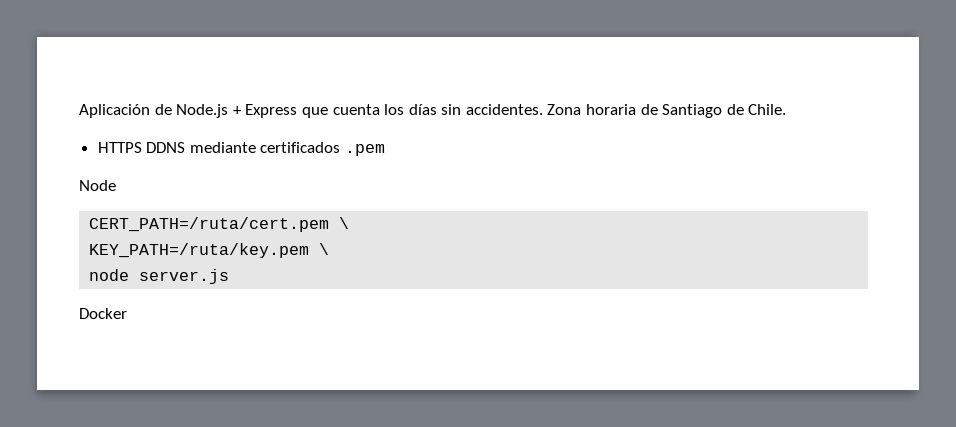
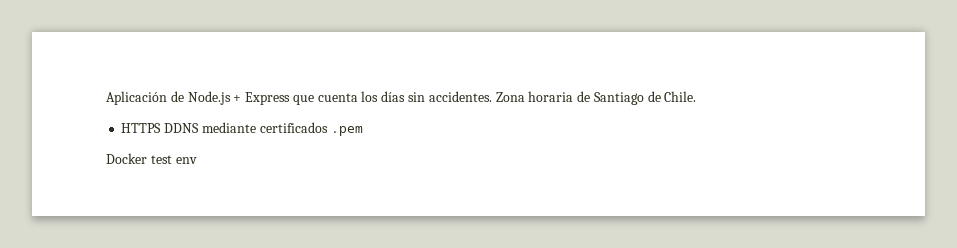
- Node
- CERT_PATH=/ruta/cert.pem \
- KEY_PATH=/ruta/key.pem \
- node server.js
- Docker
+ Docker test env

